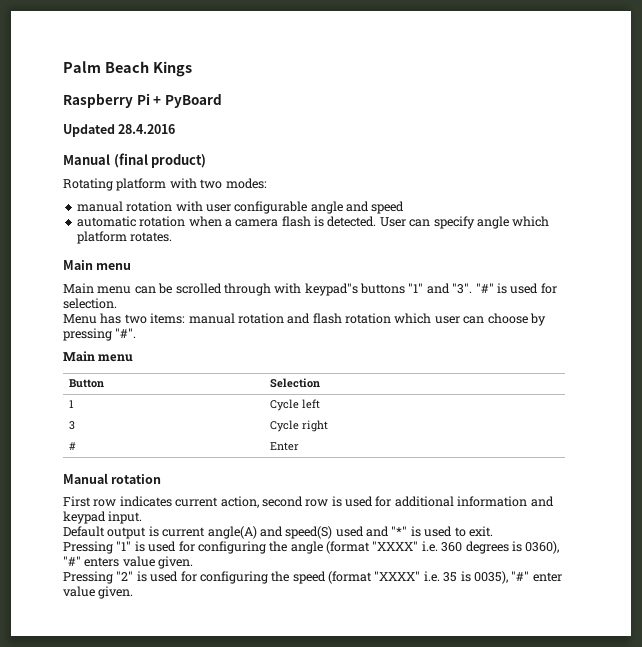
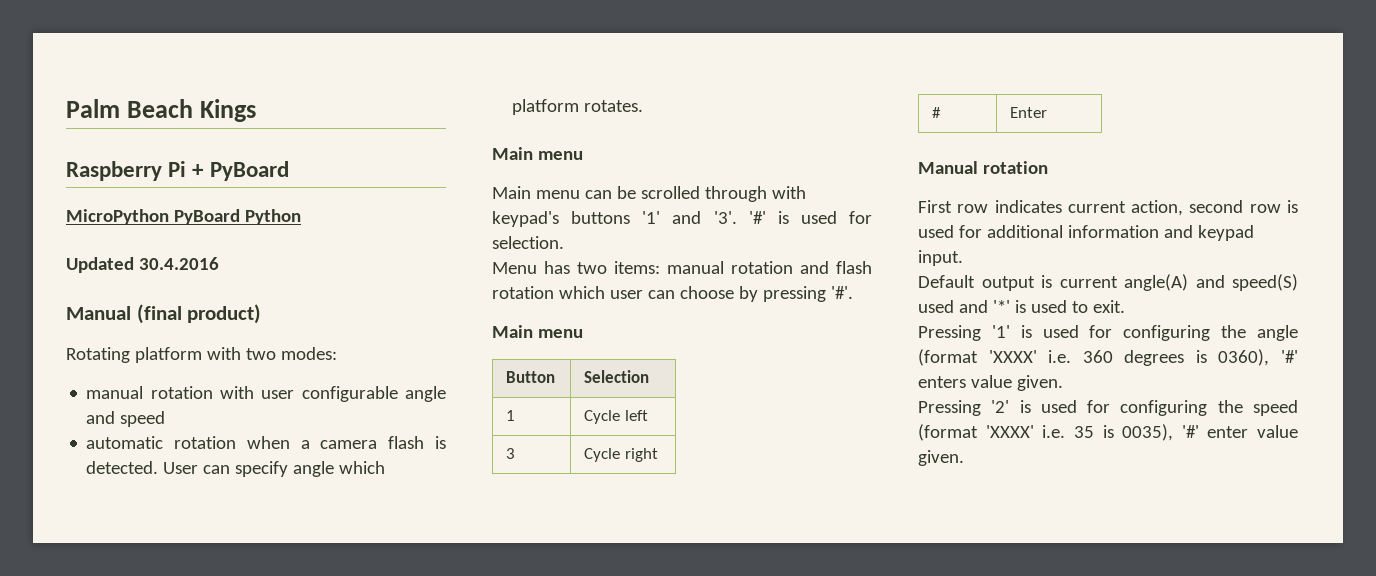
+ MicroPython PyBoard Python
- Updated 28.4.2016
+ Updated 30.4.2016
- Main menu can be scrolled through with keypad"s buttons "1" and "3". "#" is used for selection.
+ Main menu can be scrolled through with keypad's buttons '1' and '3'. '#' is used for selection.
- Menu has two items: manual rotation and flash rotation which user can choose by pressing "#".
+ Menu has two items: manual rotation and flash rotation which user can choose by pressing '#'.
- Default output is current angle(A) and speed(S) used and "*" is used to exit.
+ Default output is current angle(A) and speed(S) used and '*' is used to exit.
- Pressing "1" is used for configuring the angle (format "XXXX" i.e. 360 degrees is 0360), "#" enters value given.
+ Pressing '1' is used for configuring the angle (format 'XXXX' i.e. 360 degrees is 0360), '#' enters value given.
- Pressing "2" is used for configuring the speed (format "XXXX" i.e. 35 is 0035), "#" enter value given.
+ Pressing '2' is used for configuring the speed (format 'XXXX' i.e. 35 is 0035), '#' enter value given.

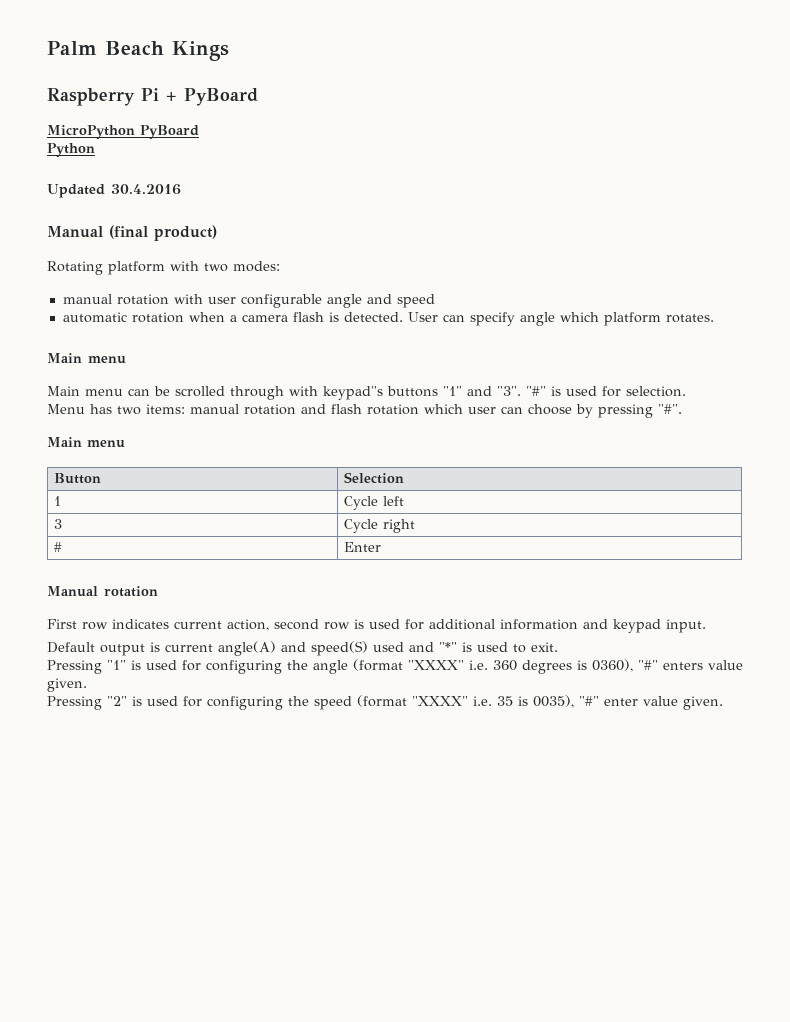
- MicroPython PyBoard Python
+ MicroPython PyBoard
+ Python
- Main menu can be scrolled through with keypad's buttons '1' and '3'. '#' is used for selection.
+ Main menu can be scrolled through with keypad"s buttons "1" and "3". "#" is used for selection.
- Menu has two items: manual rotation and flash rotation which user can choose by pressing '#'.
+ Menu has two items: manual rotation and flash rotation which user can choose by pressing "#".
- Default output is current angle(A) and speed(S) used and '*' is used to exit.
+ Default output is current angle(A) and speed(S) used and "*" is used to exit.
- Pressing '1' is used for configuring the angle (format 'XXXX' i.e. 360 degrees is 0360), '#' enters value given.
+ Pressing "1" is used for configuring the angle (format "XXXX" i.e. 360 degrees is 0360), "#" enters value given.
- Pressing '2' is used for configuring the speed (format 'XXXX' i.e. 35 is 0035), '#' enter value given.
+ Pressing "2" is used for configuring the speed (format "XXXX" i.e. 35 is 0035), "#" enter value given.

